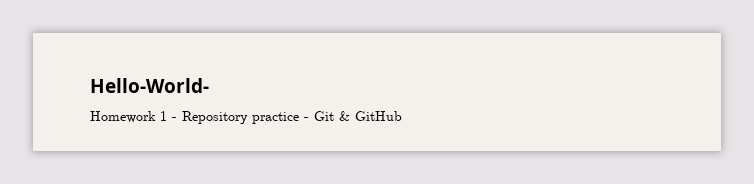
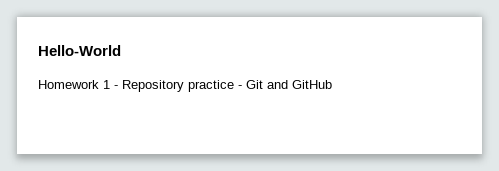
- Hello-World-
+ Hello-World
- Homework 1 - Repository practice - Git & GitHub
+ Homework 1 - Repository practice - Git and GitHub

